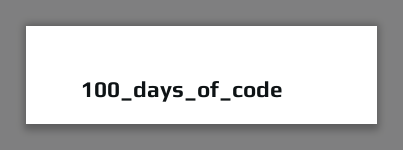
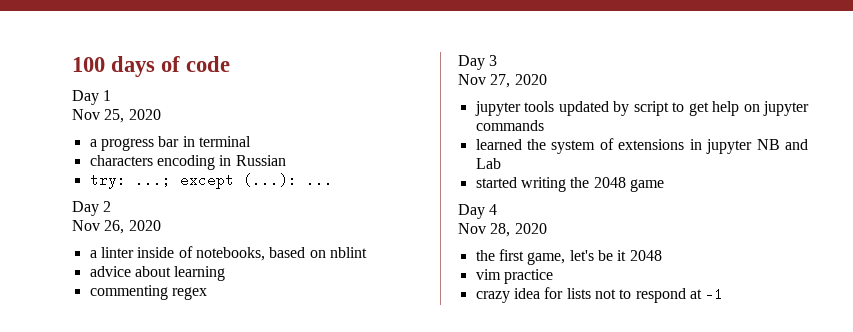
- 100_days_of_code
+ 100 days of code
+ Day 1
+ Nov 25, 2020
+ a progress bar in terminal
+ characters encoding in Russian
+ try: ...; except (...): ...
+ Day 2
+ Nov 26, 2020
+ a linter inside of notebooks, based on nblint
+ advice about learning
+ commenting regex
+ Day 3
+ Nov 27, 2020
+ jupyter tools updated by script to get help on jupyter commands
+ learned the system of extensions in jupyter NB and Lab
+ started writing the 2048 game
+ Day 4
+ Nov 28, 2020
+ the first game, let's be it 2048
+ vim practice
+ crazy idea for lists not to respond at -1

